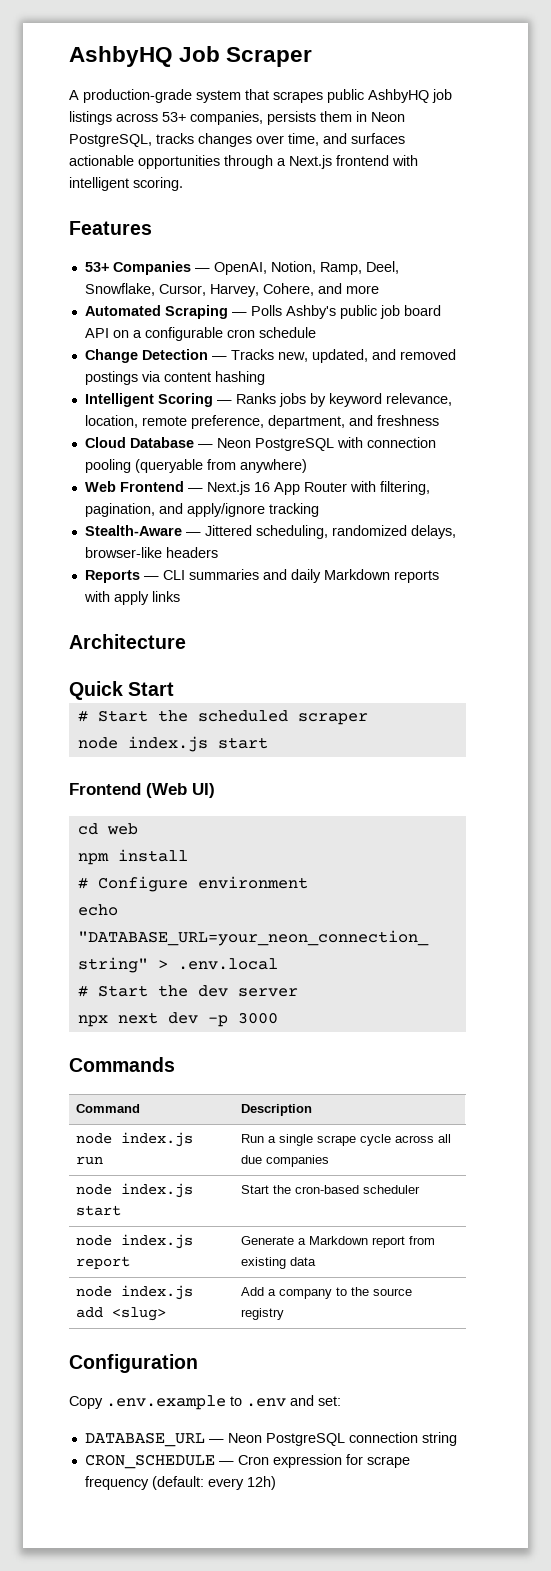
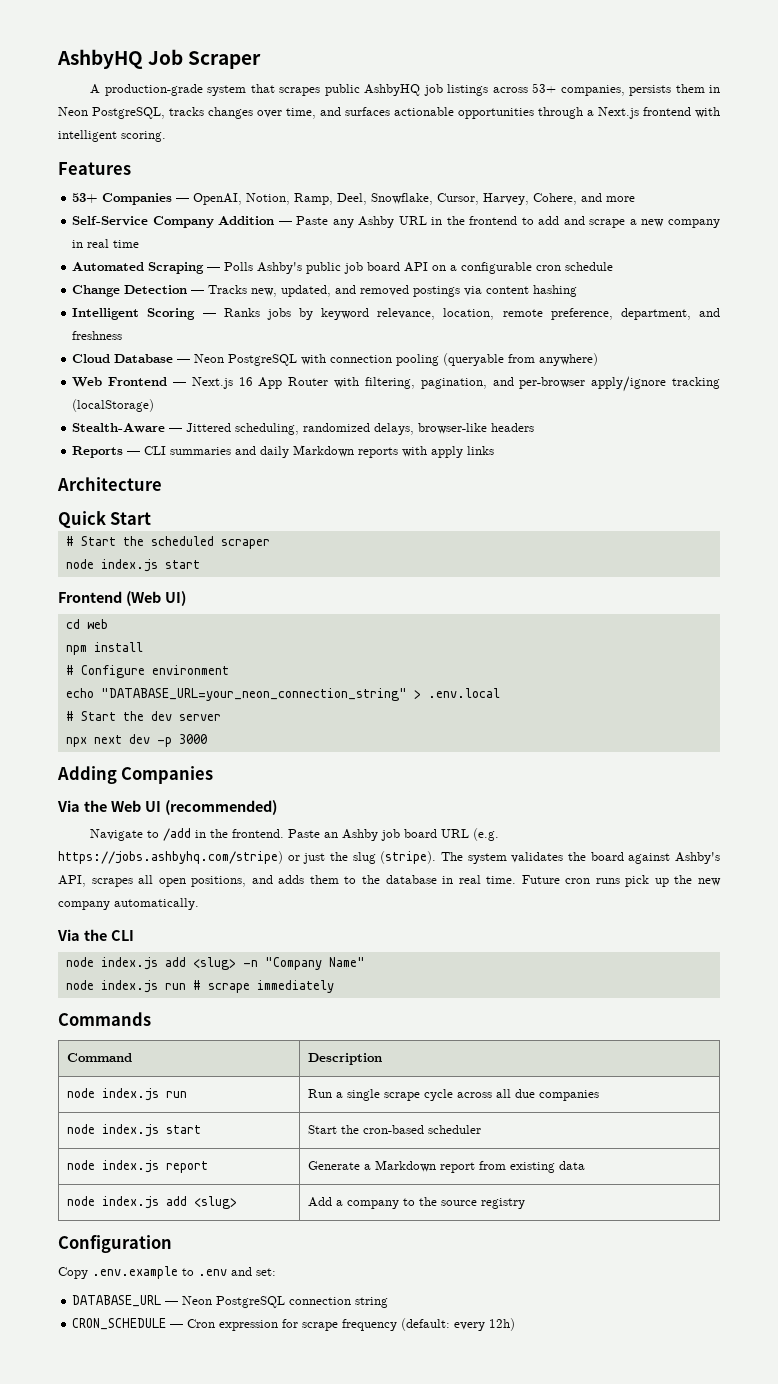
+ Self-Service Company Addition — Paste any Ashby URL in the frontend to add and scrape a new company in real time
- Web Frontend — Next.js 16 App Router with filtering, pagination, and apply/ignore tracking
+ Web Frontend — Next.js 16 App Router with filtering, pagination, and per-browser apply/ignore tracking (localStorage)
+ Adding Companies
+ Via the Web UI (recommended)
+ Navigate to /add in the frontend. Paste an Ashby job board URL (e.g. https://jobs.ashbyhq.com/stripe) or just the slug (stripe). The system validates the board against Ashby's API, scrapes all open positions, and adds them to the database in real time. Future cron runs pick up the new company automatically.
+ Via the CLI
+ node index.js add <slug> -n "Company Name"
+ node index.js run # scrape immediately

